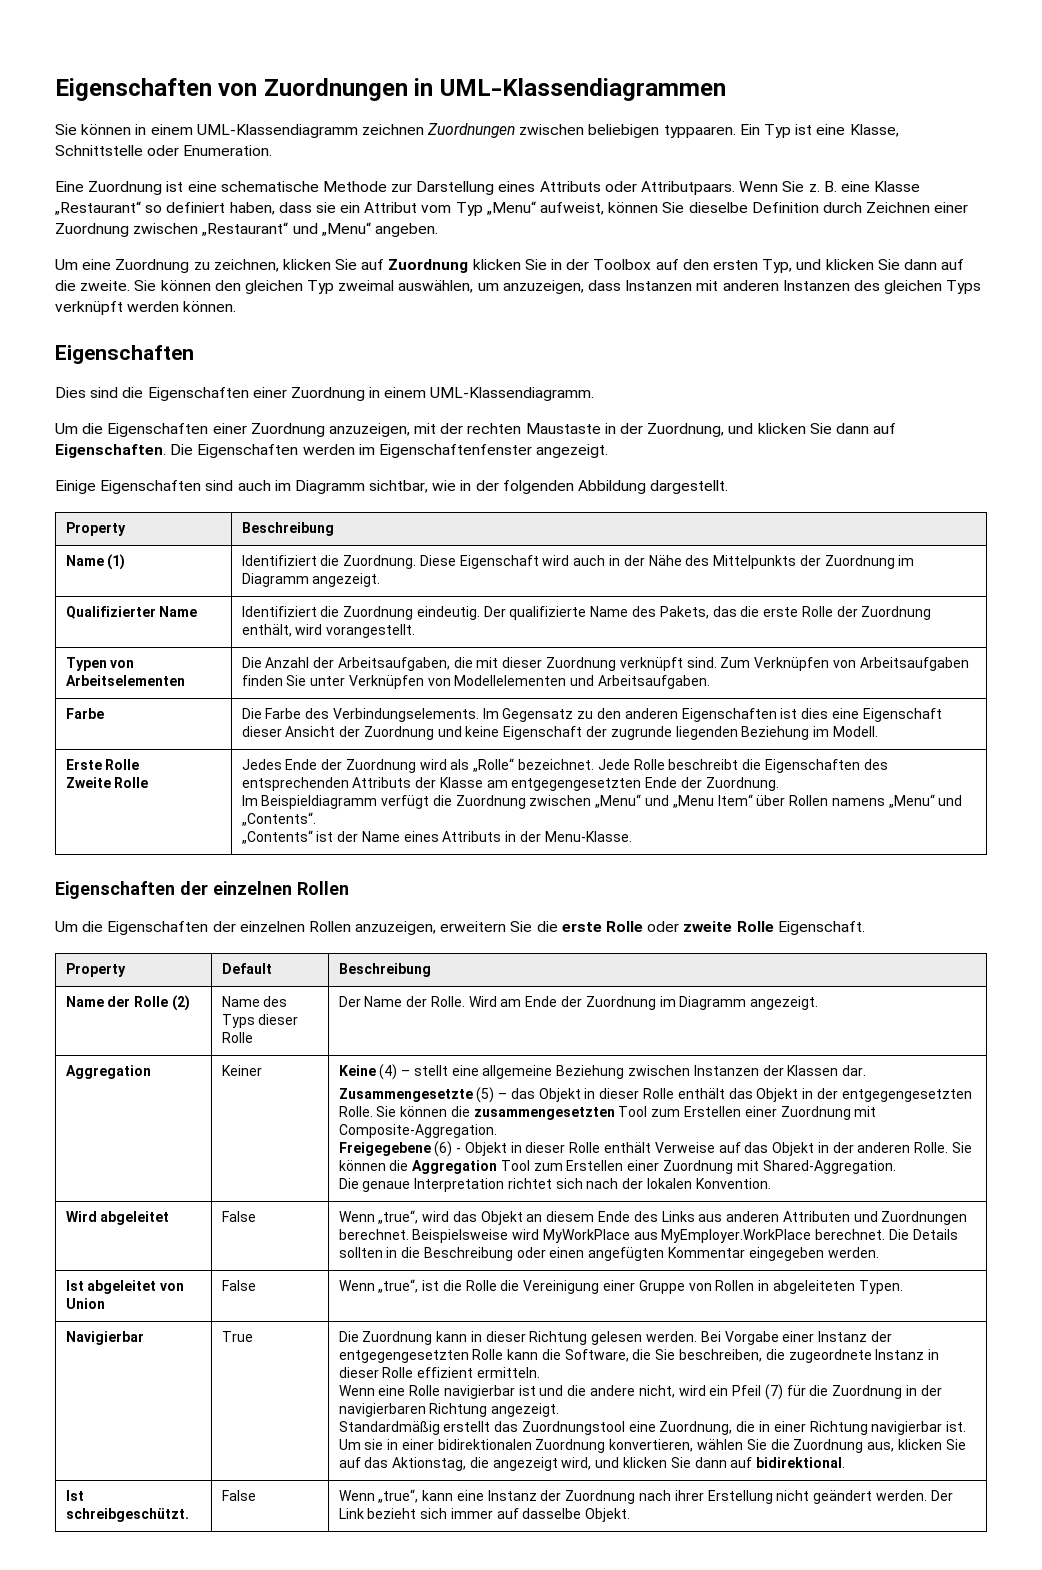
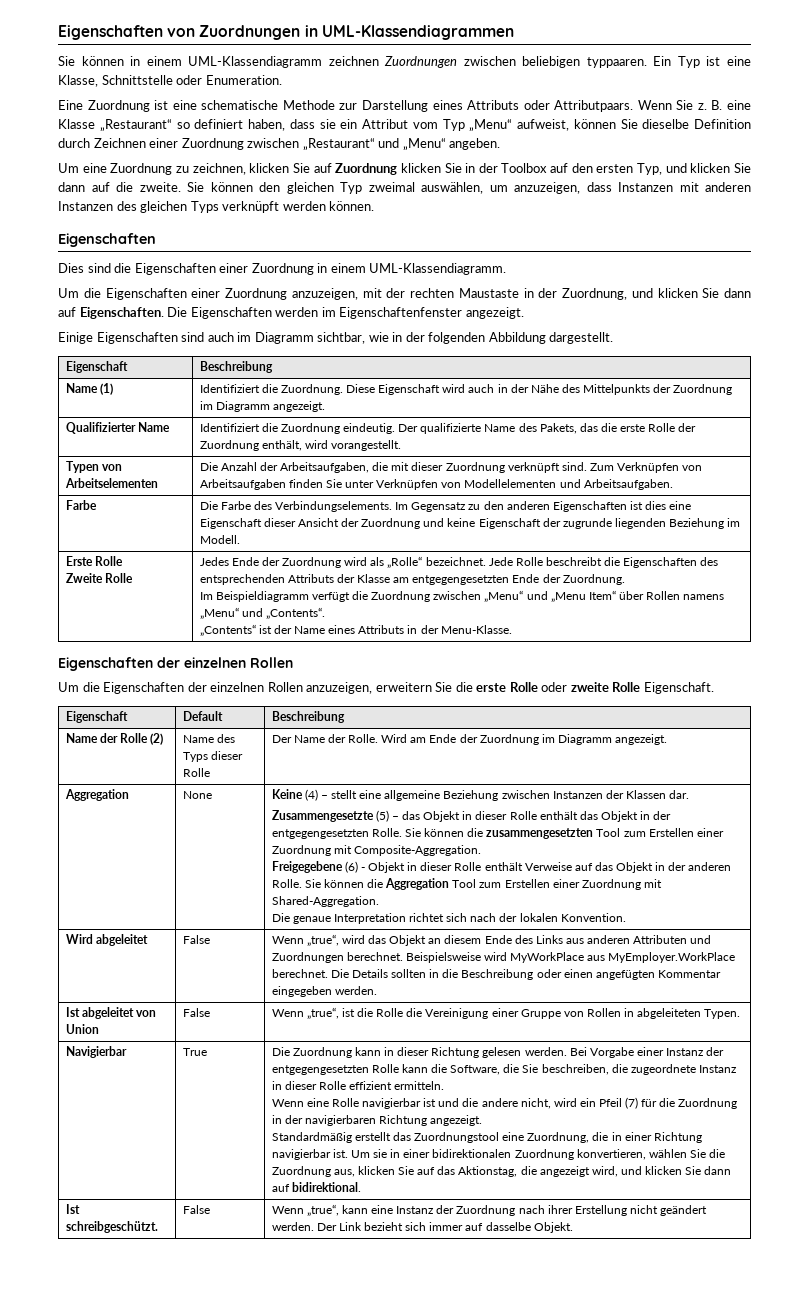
- Property | Beschreibung
+ Eigenschaft | Beschreibung
- Property | Default | Beschreibung
+ Eigenschaft | Default | Beschreibung
- Keiner
+ None

